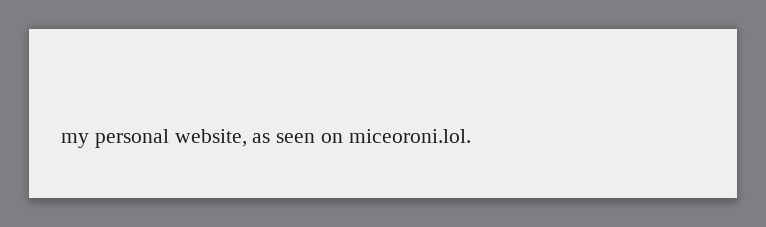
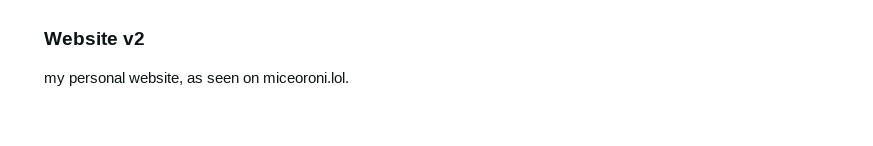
+ Website v2

